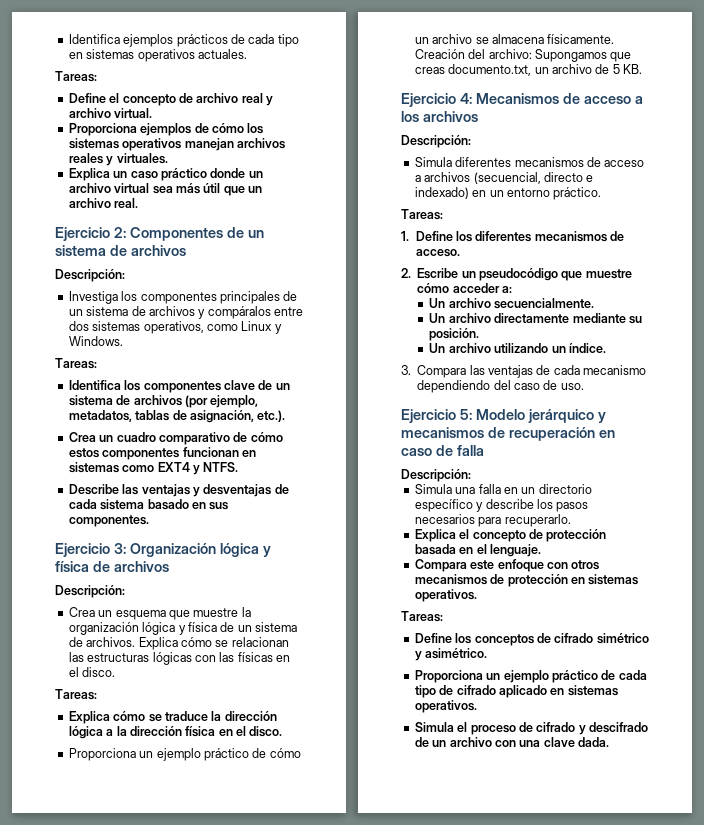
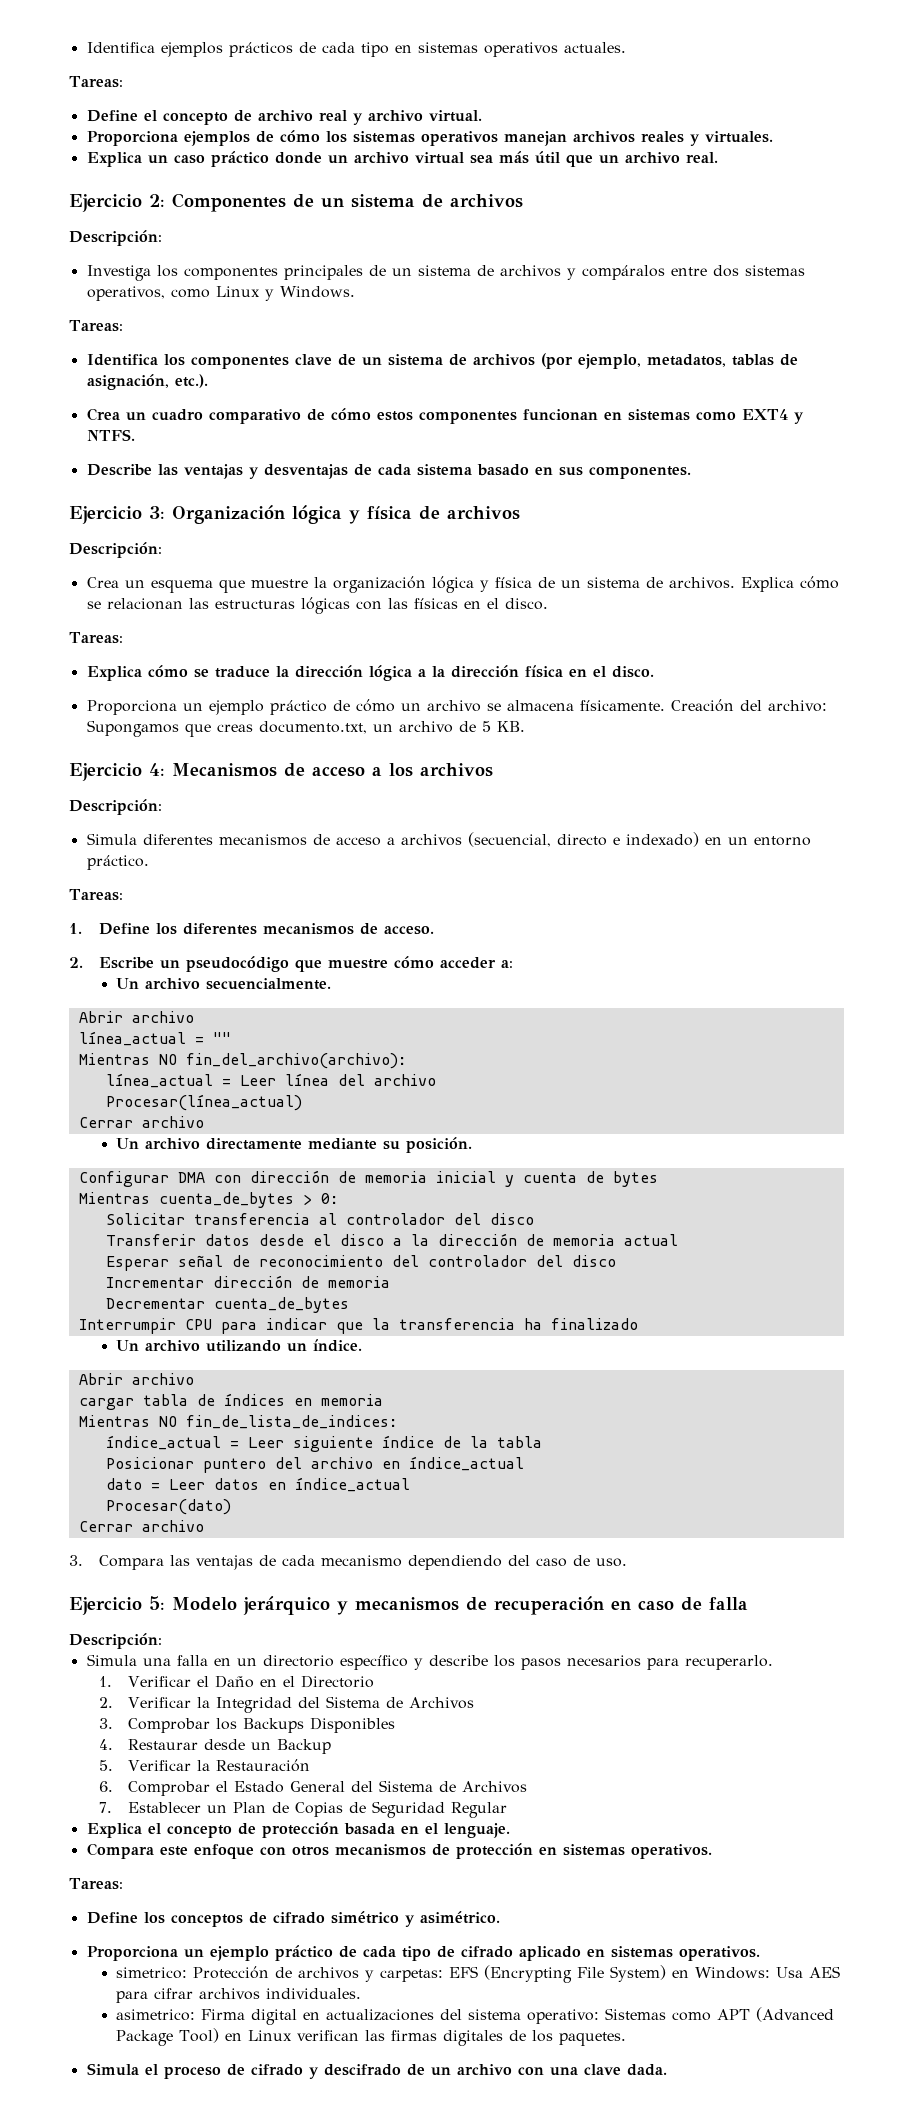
  Un archivo secuencialmente.
+ Abrir archivo
+ línea_actual = ""
+ Mientras NO fin_del_archivo(archivo):
+ línea_actual = Leer línea del archivo
+ Procesar(línea_actual)
+ Cerrar archivo
+ Configurar DMA con dirección de memoria inicial y cuenta de bytes
+ Mientras cuenta_de_bytes > 0:
+ Solicitar transferencia al controlador del disco
+ Transferir datos desde el disco a la dirección de memoria actual
+ Esperar señal de reconocimiento del controlador del disco
+ Incrementar dirección de memoria
+ Decrementar cuenta_de_bytes
+ Interrumpir CPU para indicar que la transferencia ha finalizado
  Un archivo utilizando un índice.
+ Abrir archivo
+ cargar tabla de índices en memoria
+ Mientras NO fin_de_lista_de_indices:
+ índice_actual = Leer siguiente índice de la tabla
+ Posicionar puntero del archivo en índice_actual
+ dato = Leer datos en índice_actual
+ Procesar(dato)
+ Cerrar archivo
+ 1. Verificar el Daño en el Directorio
+ 2. Verificar la Integridad del Sistema de Archivos
+ 3. Comprobar los Backups Disponibles
+ 4. Restaurar desde un Backup
+ 5. Verificar la Restauración
+ 6. Comprobar el Estado General del Sistema de Archivos
+ 7. Establecer un Plan de Copias de Seguridad Regular
+ simetrico: Protección de archivos y carpetas: EFS (Encrypting File System) en Windows: Usa AES para cifrar archivos individuales.
+ asimetrico: Firma digital en actualizaciones del sistema operativo: Sistemas como APT (Advanced Package Tool) en Linux verifican las firmas digitales de los paquetes.

